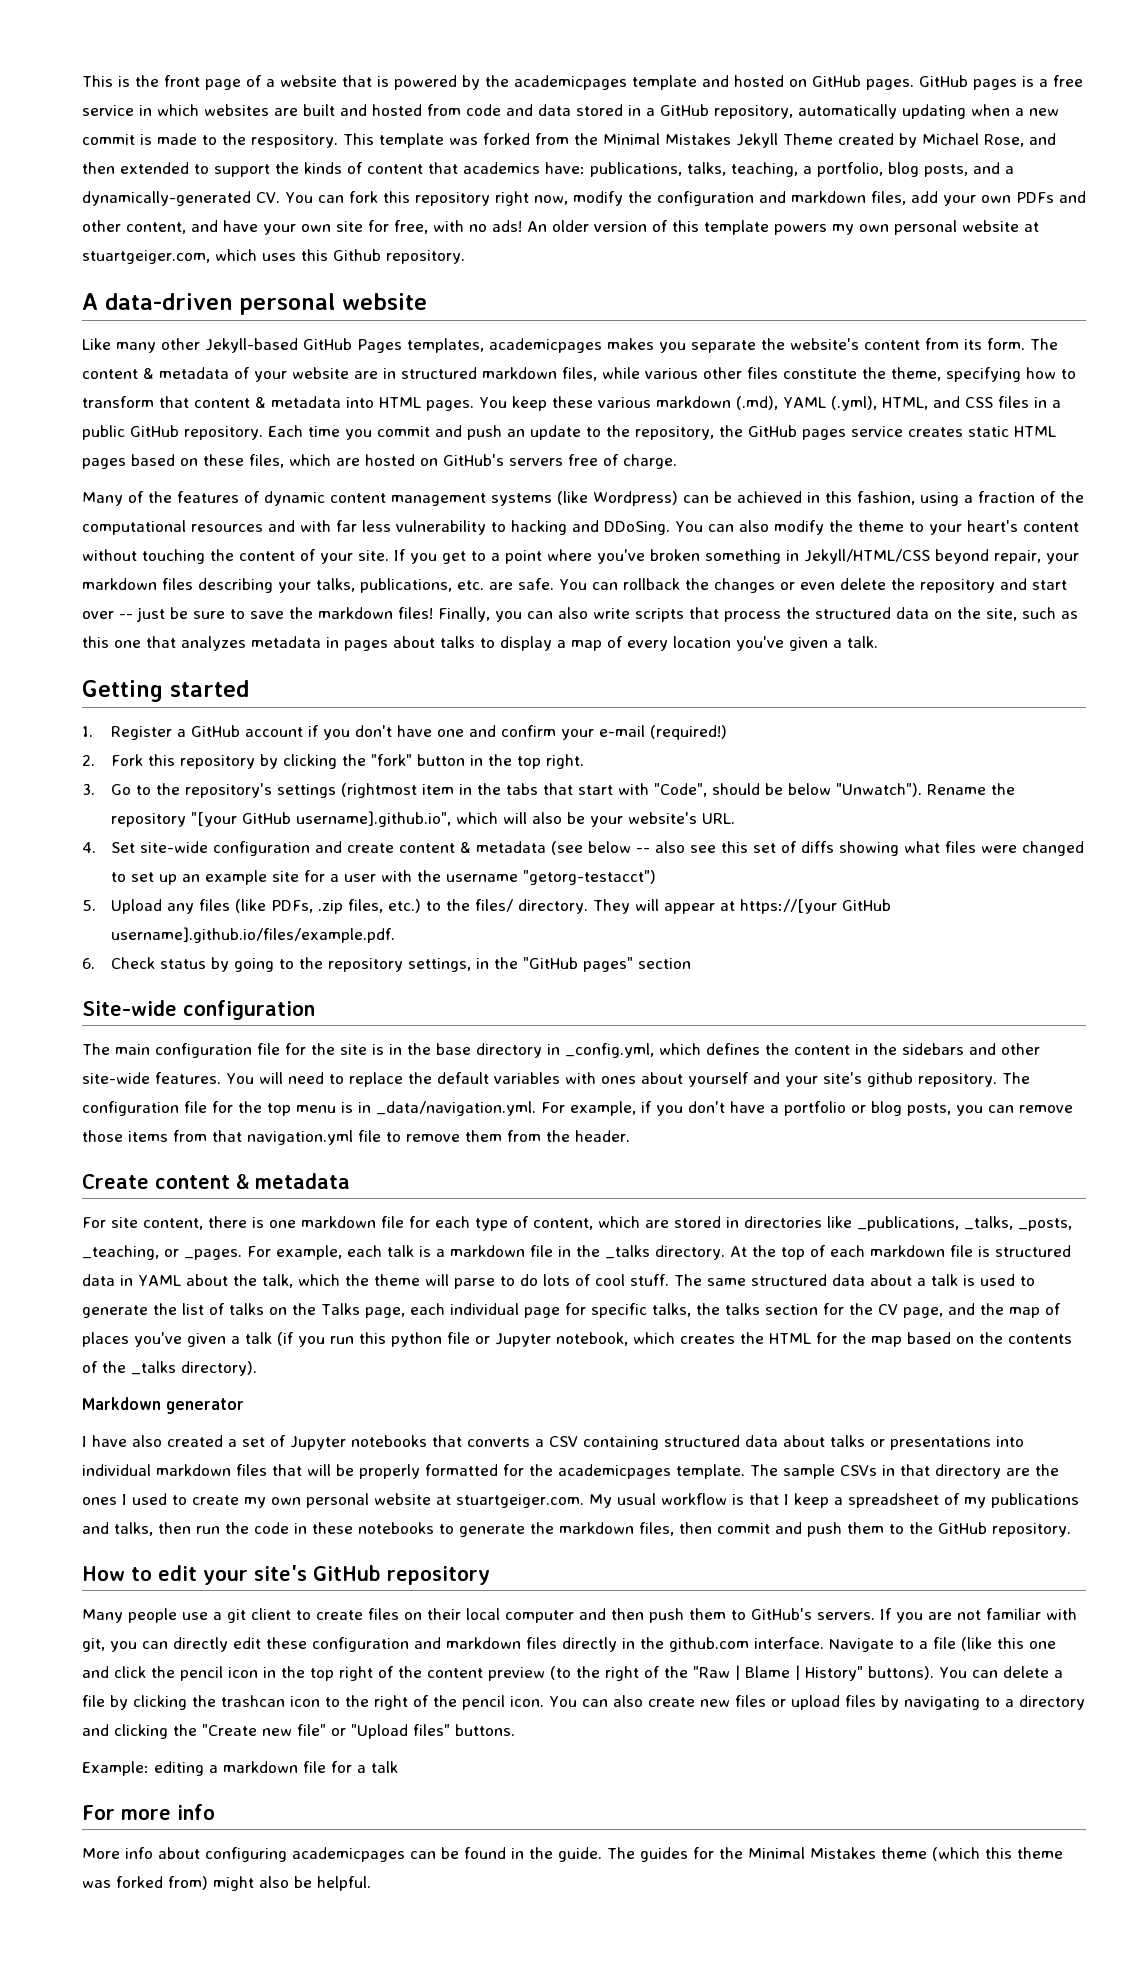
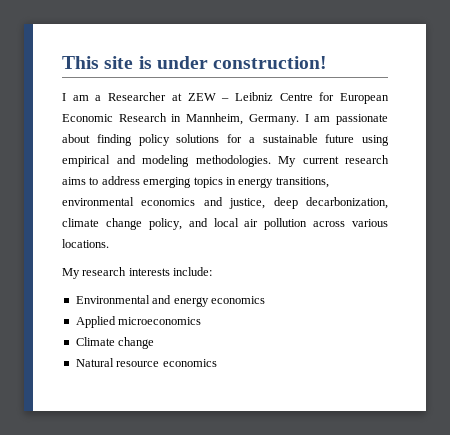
- This is the front page of a website that is powered by the academicpages template and hosted on GitHub pages. GitHub pages is a free service in which websites are built and hosted from code and data stored in a GitHub repository, automatically updating when a new commit is made to the respository. This template was forked from the Minimal Mistakes Jekyll Theme created by Michael Rose, and then extended to support the kinds of content that academics have: publications, talks, teaching, a portfolio, blog posts, and a dynamically-generated CV. You can fork this repository right now, modify the configuration and markdown files, add your own PDFs and other content, and have your own site for free, with no ads! An older version of this template powers my own personal website at stuartgeiger.com, which uses this Github repository.
- A data-driven personal website
- Like many other Jekyll-based GitHub Pages templates, academicpages makes you separate the website's content from its form. The content & metadata of your website are in structured markdown files, while various other files constitute the theme, specifying how to transform that content & metadata into HTML pages. You keep these various markdown (.md), YAML (.yml), HTML, and CSS files in a public GitHub repository. Each time you commit and push an update to the repository, the GitHub pages service creates static HTML pages based on these files, which are hosted on GitHub's servers free of charge.
- Many of the features of dynamic content management systems (like Wordpress) can be achieved in this fashion, using a fraction of the computational resources and with far less vulnerability to hacking and DDoSing. You can also modify the theme to your heart's content without touching the content of your site. If you get to a point where you've broken something in Jekyll/HTML/CSS beyond repair, your markdown files describing your talks, publications, etc. are safe. You can rollback the changes or even delete the repository and start over -- just be sure to save the markdown files! Finally, you can also write scripts that process the structured data on the site, such as this one that analyzes metadata in pages about talks to display a map of every location you've given a talk.
- Getting started
- 1. Register a GitHub account if you don't have one and confirm your e-mail (required!)
- 2. Fork this repository by clicking the "fork" button in the top right.
- 3. Go to the repository's settings (rightmost item in the tabs that start with "Code", should be below "Unwatch"). Rename the repository "[your GitHub username].github.io", which will also be your website's URL.
- 4. Set site-wide configuration and create content & metadata (see below -- also see this set of diffs showing what files were changed to set up an example site for a user with the username "getorg-testacct")
- 5. Upload any files (like PDFs, .zip files, etc.) to the files/ directory. They will appear at https://[your GitHub username].github.io/files/example.pdf.
- 6. Check status by going to the repository settings, in the "GitHub pages" section
- Site-wide configuration
- The main configuration file for the site is in the base directory in _config.yml, which defines the content in the sidebars and other site-wide features. You will need to replace the default variables with ones about yourself and your site's github repository. The configuration file for the top menu is in _data/navigation.yml. For example, if you don't have a portfolio or blog posts, you can remove those items from that navigation.yml file to remove them from the header.
- Create content & metadata
- For site content, there is one markdown file for each type of content, which are stored in directories like _publications, _talks, _posts, _teaching, or _pages. For example, each talk is a markdown file in the _talks directory. At the top of each markdown file is structured data in YAML about the talk, which the theme will parse to do lots of cool stuff. The same structured data about a talk is used to generate the list of talks on the Talks page, each individual page for specific talks, the talks section for the CV page, and the map of places you've given a talk (if you run this python file or Jupyter notebook, which creates the HTML for the map based on the contents of the _talks directory).
- Markdown generator
- I have also created a set of Jupyter notebooks that converts a CSV containing structured data about talks or presentations into individual markdown files that will be properly formatted for the academicpages template. The sample CSVs in that directory are the ones I used to create my own personal website at stuartgeiger.com. My usual workflow is that I keep a spreadsheet of my publications and talks, then run the code in these notebooks to generate the markdown files, then commit and push them to the GitHub repository.
- How to edit your site's GitHub repository
- Many people use a git client to create files on their local computer and then push them to GitHub's servers. If you are not familiar with git, you can directly edit these configuration and markdown files directly in the github.com interface. Navigate to a file (like this one and click the pencil icon in the top right of the content preview (to the right of the "Raw | Blame | History" buttons). You can delete a file by clicking the trashcan icon to the right of the pencil icon. You can also create new files or upload files by navigating to a directory and clicking the "Create new file" or "Upload files" buttons.
- Example: editing a markdown file for a talk
- For more info
- More info about configuring academicpages can be found in the guide. The guides for the Minimal Mistakes theme (which this theme was forked from) might also be helpful.
+ This site is under construction!
+ I am a Researcher at ZEW – Leibniz Centre for European Economic Research in Mannheim, Germany. I am passionate about finding policy solutions for a sustainable future using empirical and modeling methodologies. My current research aims to address emerging topics in energy transitions, environmental economics and justice, deep decarbonization, climate change policy, and local air pollution across various locations.
+ My research interests include:
+ Environmental and energy economics
+ Applied microeconomics
+ Climate change
+ Natural resource economics

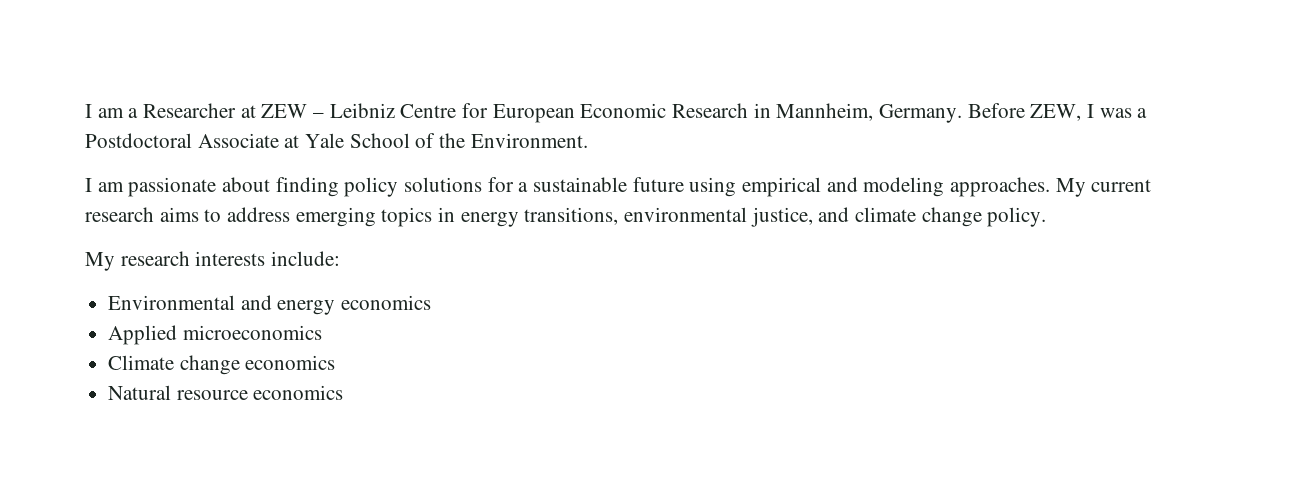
- This site is under construction!
- I am a Researcher at ZEW – Leibniz Centre for European Economic Research in Mannheim, Germany. I am passionate about finding policy solutions for a sustainable future using empirical and modeling methodologies.
+ I am a Researcher at ZEW – Leibniz Centre for European Economic Research in Mannheim, Germany. Before ZEW, I was a Postdoctoral Associate at Yale School of the Environment.
+ I am passionate about finding policy solutions for a sustainable future using empirical and modeling approaches.
- My current research aims to address emerging topics in energy transitions, environmental economics and justice, deep decarbonization, climate change policy, and local air pollution across various locations.
+ My current research aims to address emerging topics in energy transitions, environmental justice, and climate change policy.
- Climate change
+ Climate change economics

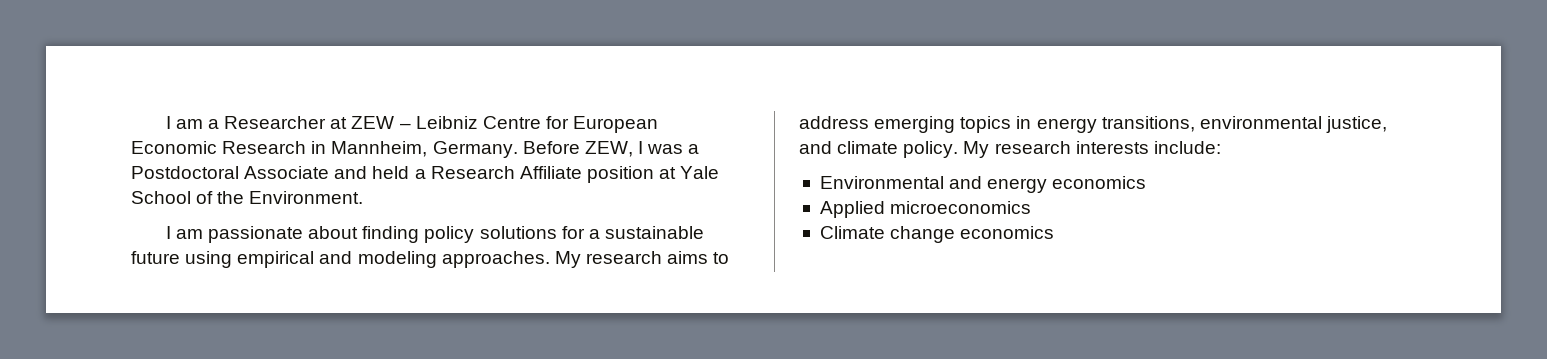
- Before ZEW, I was a Postdoctoral Associate at Yale School of the Environment.
+ Before ZEW, I was a Postdoctoral Associate and held a Research Affiliate position at Yale School of the Environment.
- My current research aims to address emerging topics in energy transitions, environmental justice, and climate change policy.
- My research interests include:
+ My research aims to address emerging topics in energy transitions, environmental justice, and climate policy. My research interests include:
- Natural resource economics

